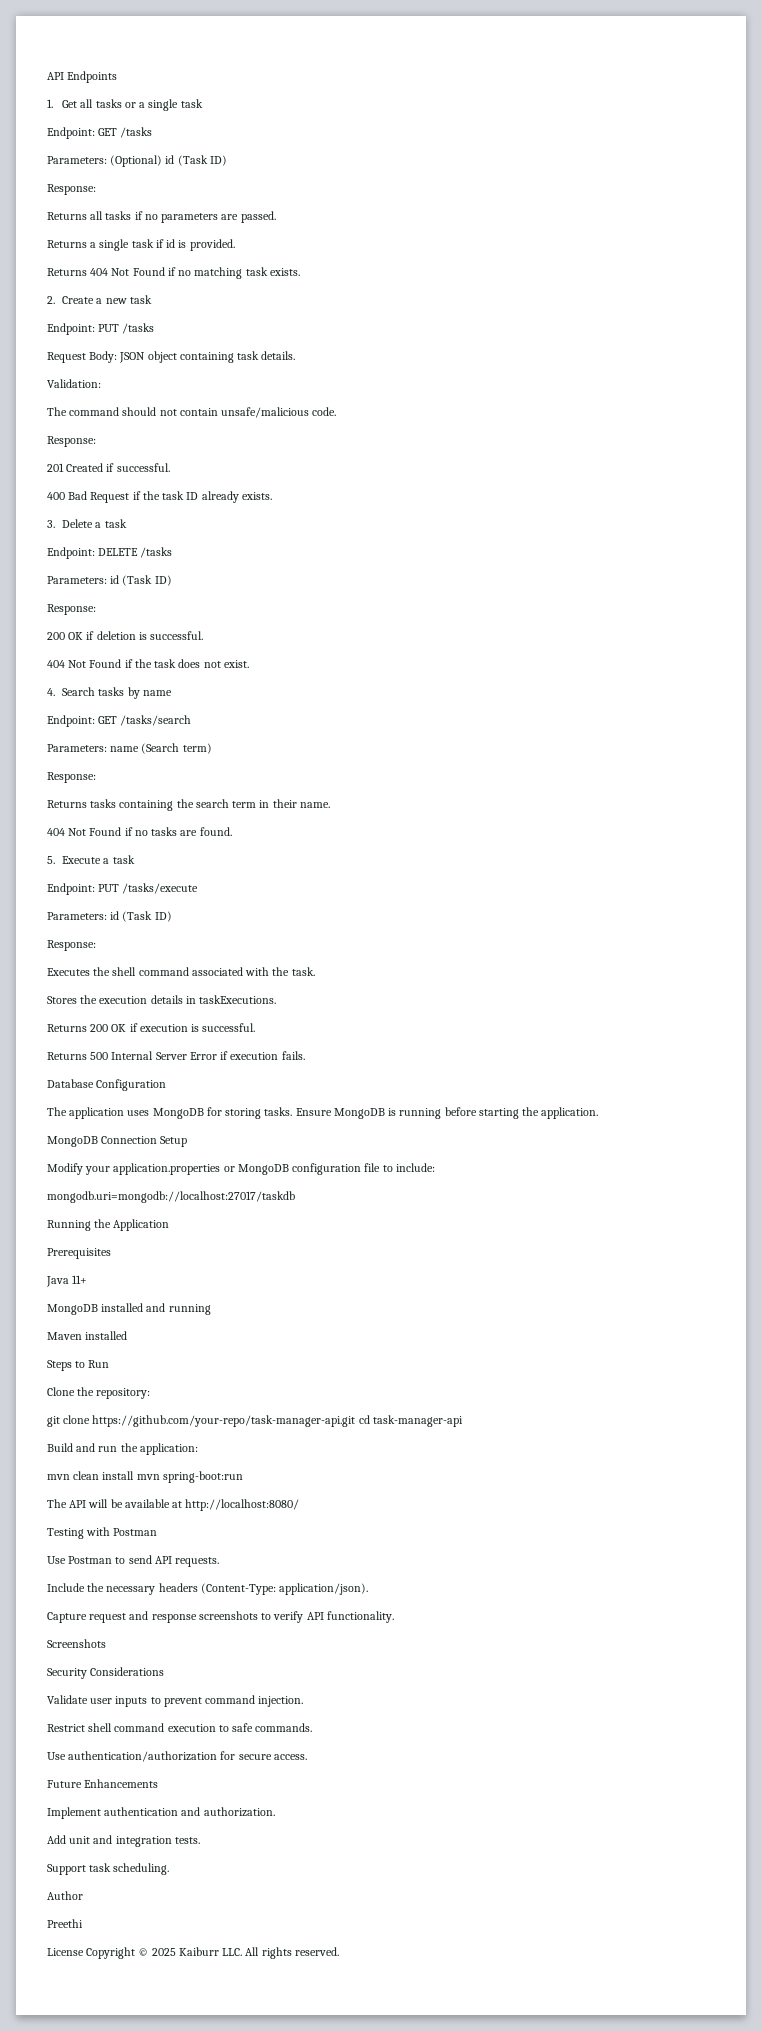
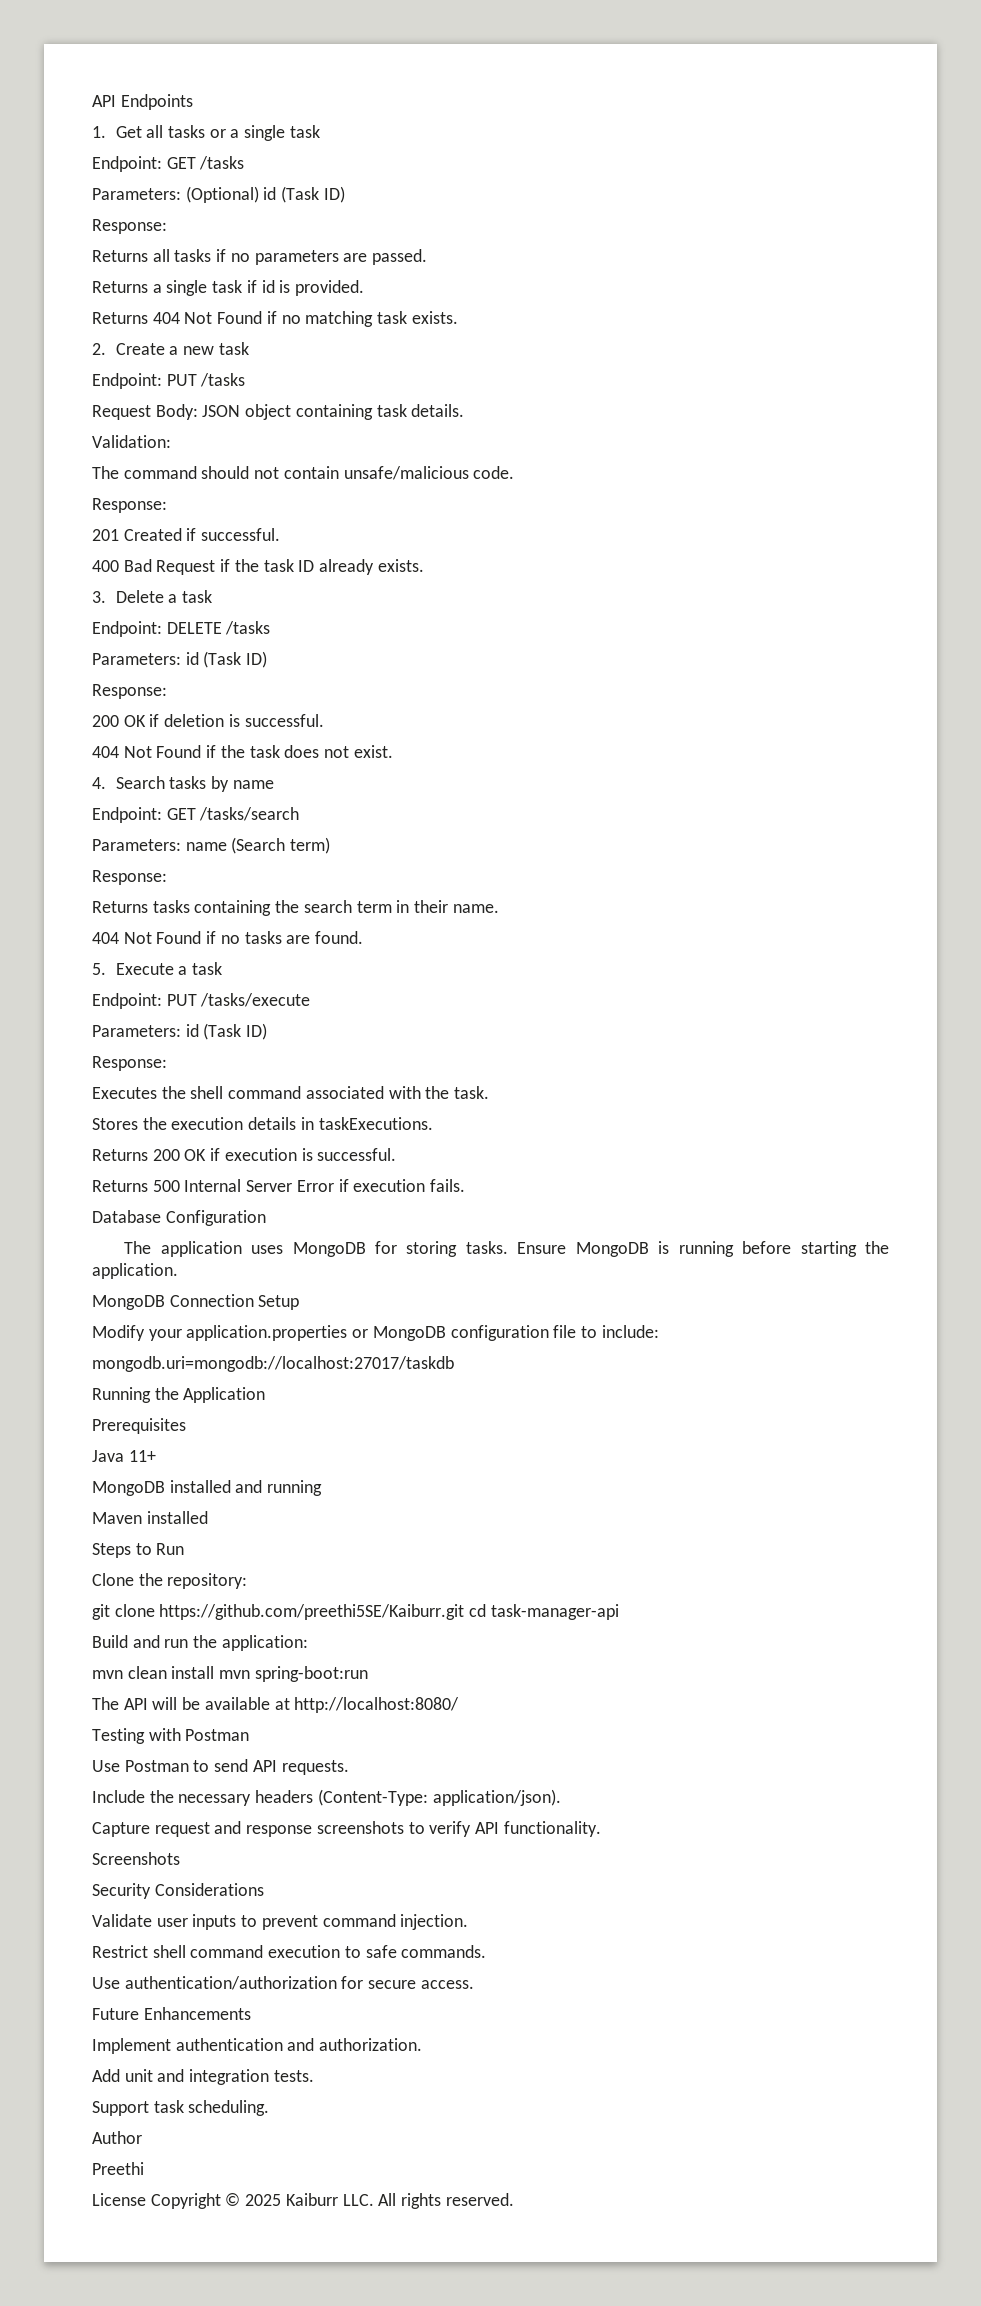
- git clone https://github.com/your-repo/task-manager-api.git cd task-manager-api
+ git clone https://github.com/preethi5SE/Kaiburr.git cd task-manager-api

